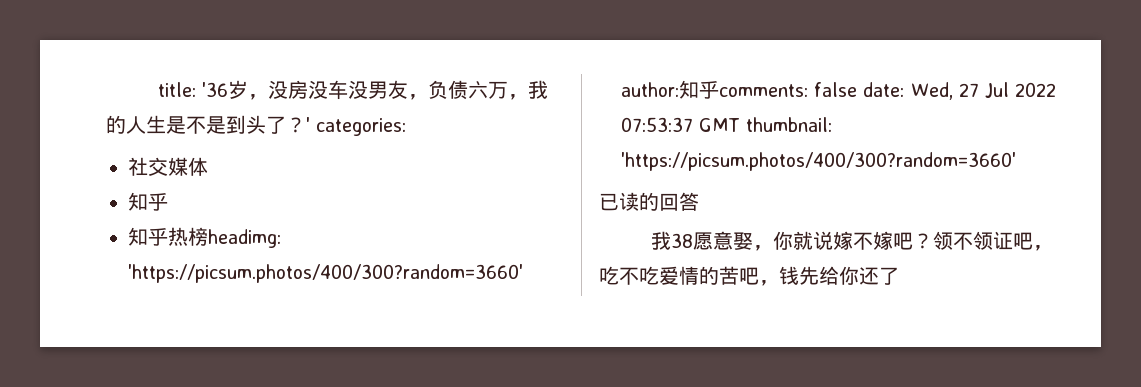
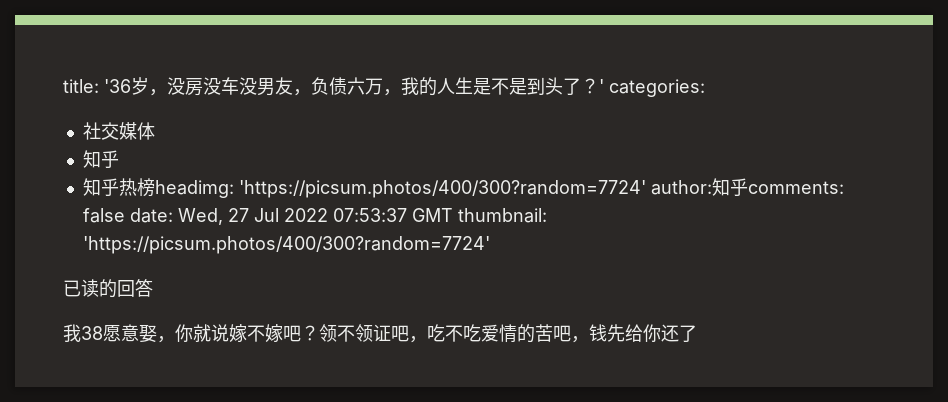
- 知乎热榜headimg: 'https://picsum.photos/400/300?random=3660' author:知乎comments: false date: Wed, 27 Jul 2022 07:53:37 GMT thumbnail: 'https://picsum.photos/400/300?random=3660'
+ 知乎热榜headimg: 'https://picsum.photos/400/300?random=7724' author:知乎comments: false date: Wed, 27 Jul 2022 07:53:37 GMT thumbnail: 'https://picsum.photos/400/300?random=7724'

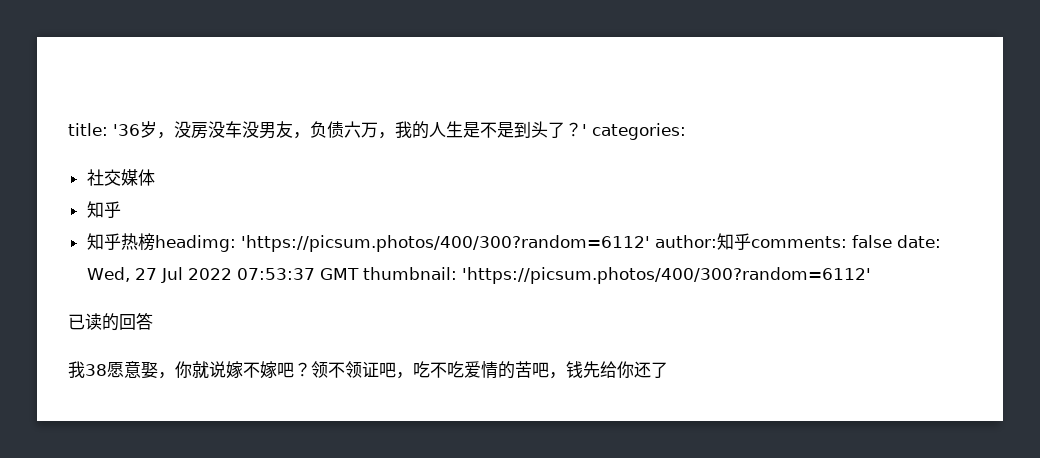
- 知乎热榜headimg: 'https://picsum.photos/400/300?random=7724' author:知乎comments: false date: Wed, 27 Jul 2022 07:53:37 GMT thumbnail: 'https://picsum.photos/400/300?random=7724'
+ 知乎热榜headimg: 'https://picsum.photos/400/300?random=6112' author:知乎comments: false date: Wed, 27 Jul 2022 07:53:37 GMT thumbnail: 'https://picsum.photos/400/300?random=6112'

